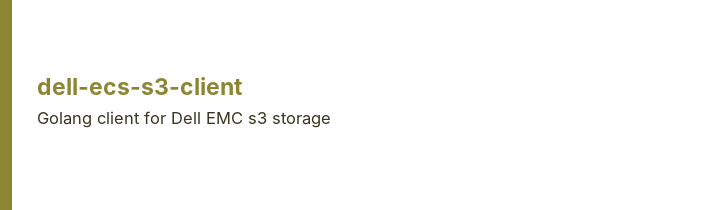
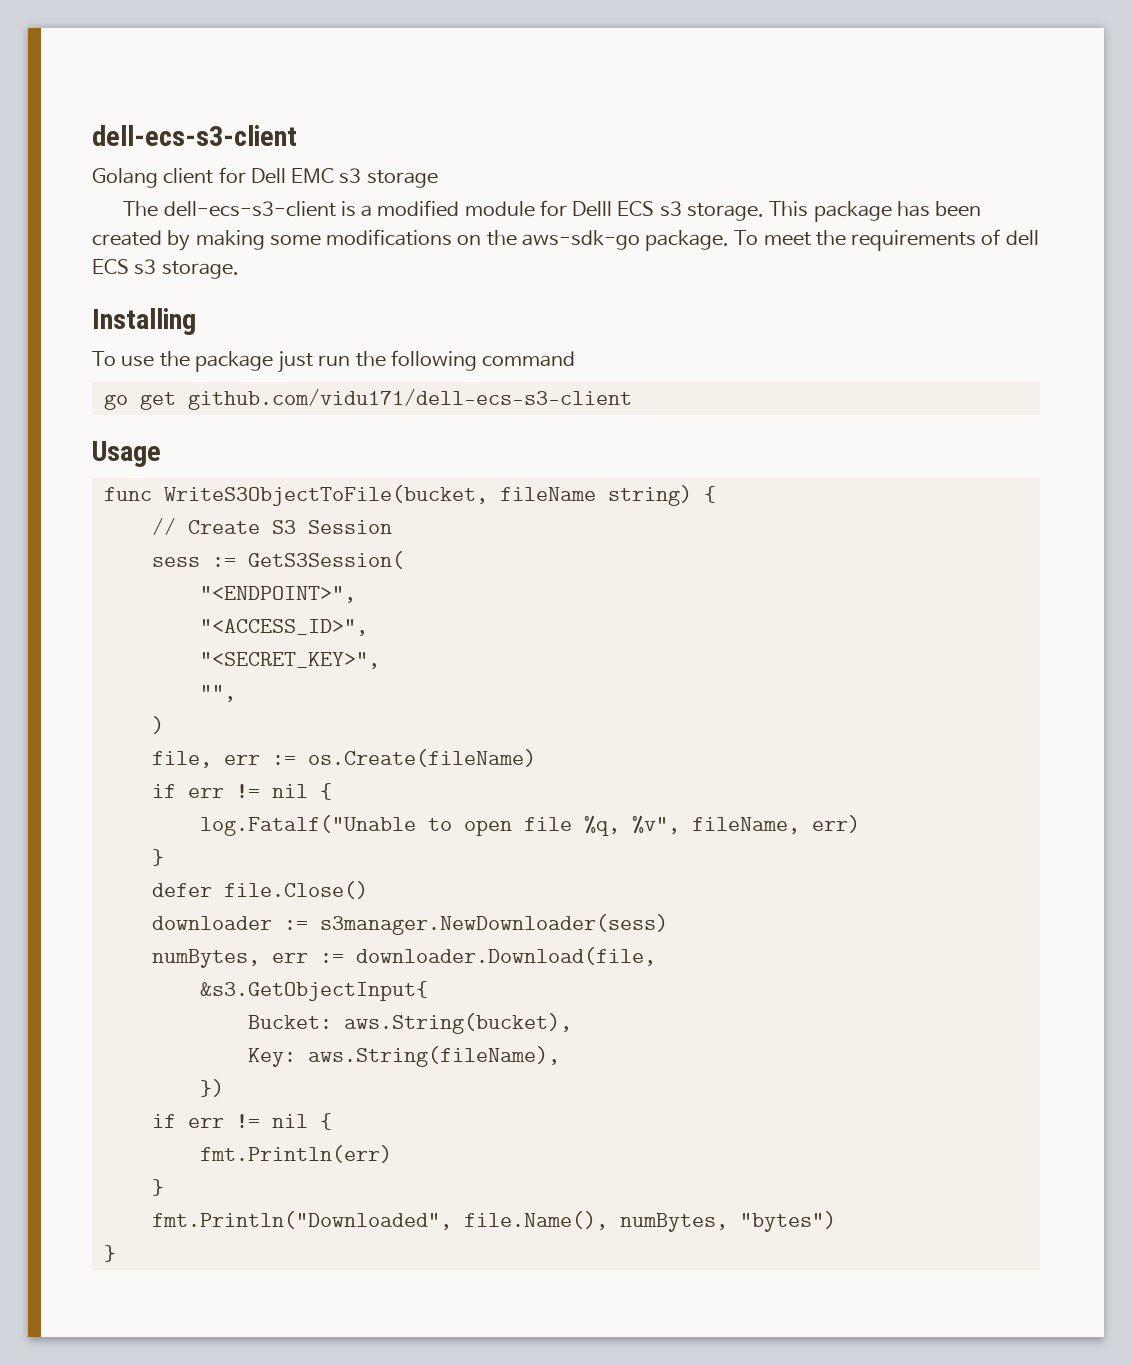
+ The dell-ecs-s3-client is a modified module for Delll ECS s3 storage. This package has been created by making some modifications on the aws-sdk-go package. To meet the requirements of dell ECS s3 storage.
+ Installing
+ To use the package just run the following command
+ go get github.com/vidu171/dell-ecs-s3-client
+ Usage
+ func WriteS3ObjectToFile(bucket, fileName string) {
+ // Create S3 Session
+ sess := GetS3Session(
+ "<ENDPOINT>",
+ "<ACCESS_ID>",
+ "<SECRET_KEY>",
+ "",
+ )
+ file, err := os.Create(fileName)
+ if err != nil {
+ log.Fatalf("Unable to open file %q, %v", fileName, err)
+ }
+ defer file.Close()
+ downloader := s3manager.NewDownloader(sess)
+ numBytes, err := downloader.Download(file,
+ &s3.GetObjectInput{
+ Bucket: aws.String(bucket),
+ Key: aws.String(fileName),
+ })
+ if err != nil {
+ fmt.Println(err)
+ }
+ fmt.Println("Downloaded", file.Name(), numBytes, "bytes")
+ }

